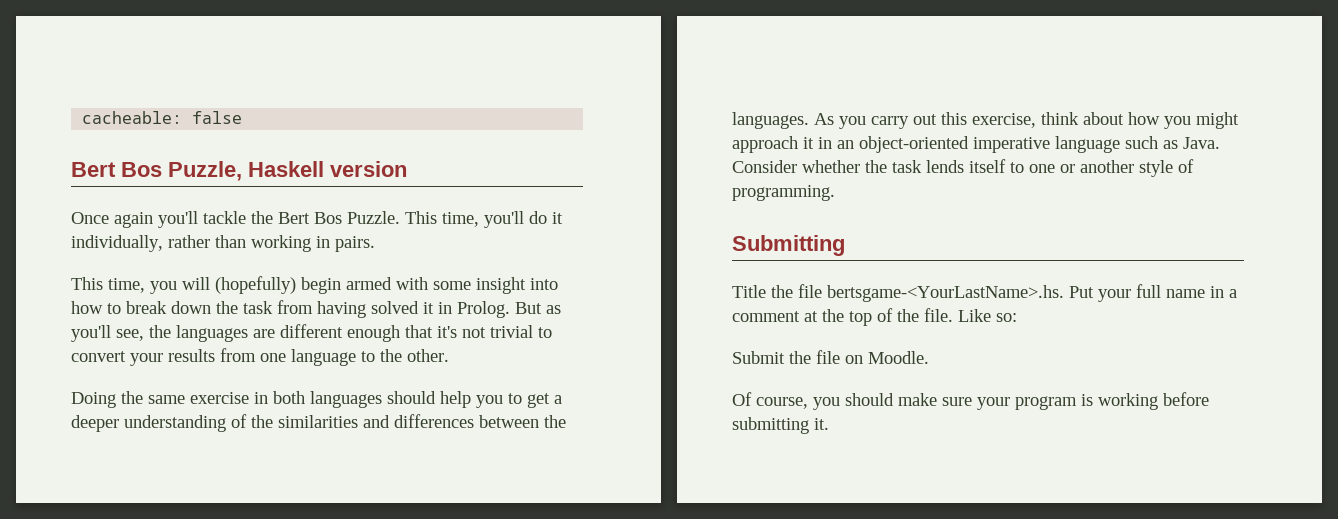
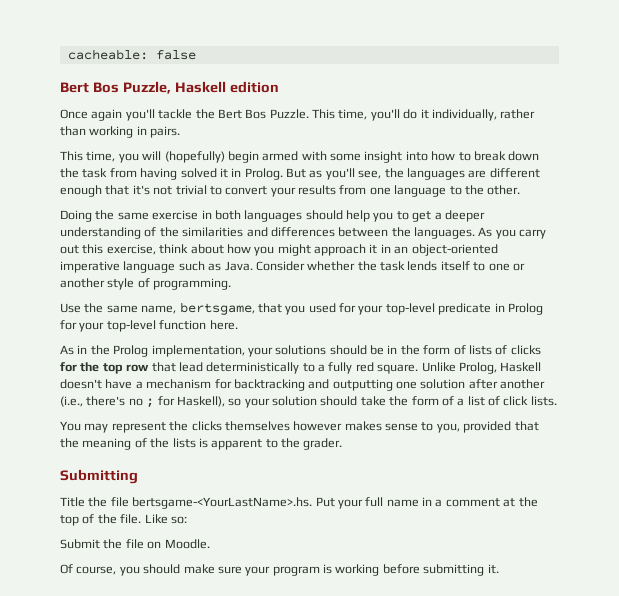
- Bert Bos Puzzle, Haskell version
+ Bert Bos Puzzle, Haskell edition
+ Use the same name, bertsgame, that you used for your top-level predicate in Prolog for your top-level function here.
+ As in the Prolog implementation, your solutions should be in the form of lists of clicks for the top row that lead deterministically to a fully red square. Unlike Prolog, Haskell doesn't have a mechanism for backtracking and outputting one solution after another (i.e., there's no ; for Haskell), so your solution should take the form of a list of click lists.
+ You may represent the clicks themselves however makes sense to you, provided that the meaning of the lists is apparent to the grader.

